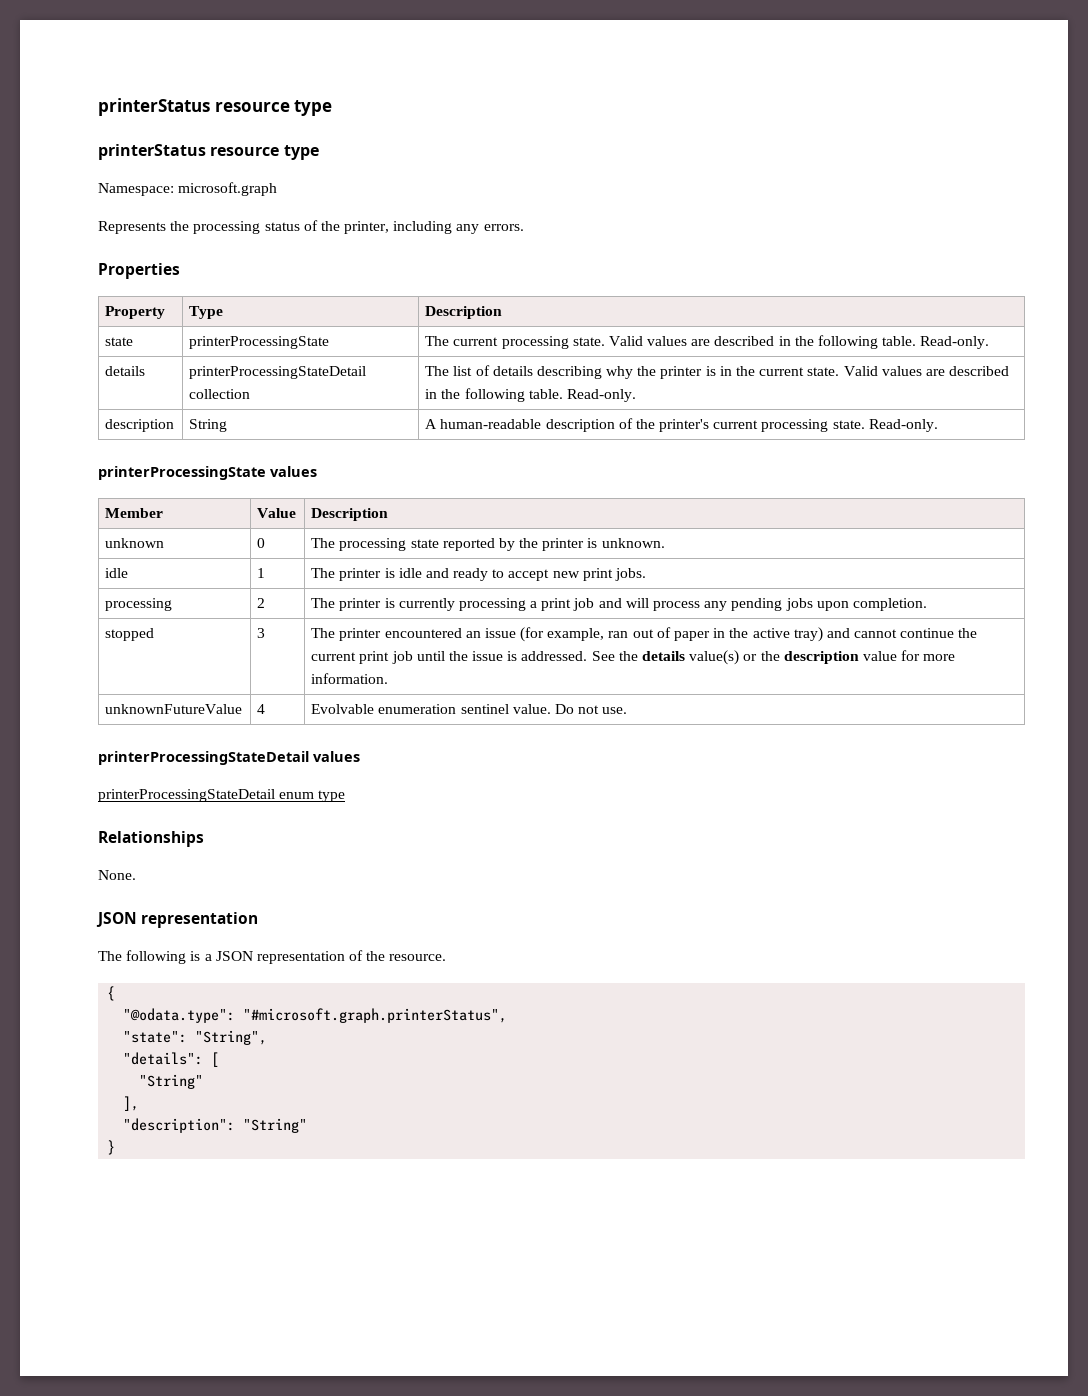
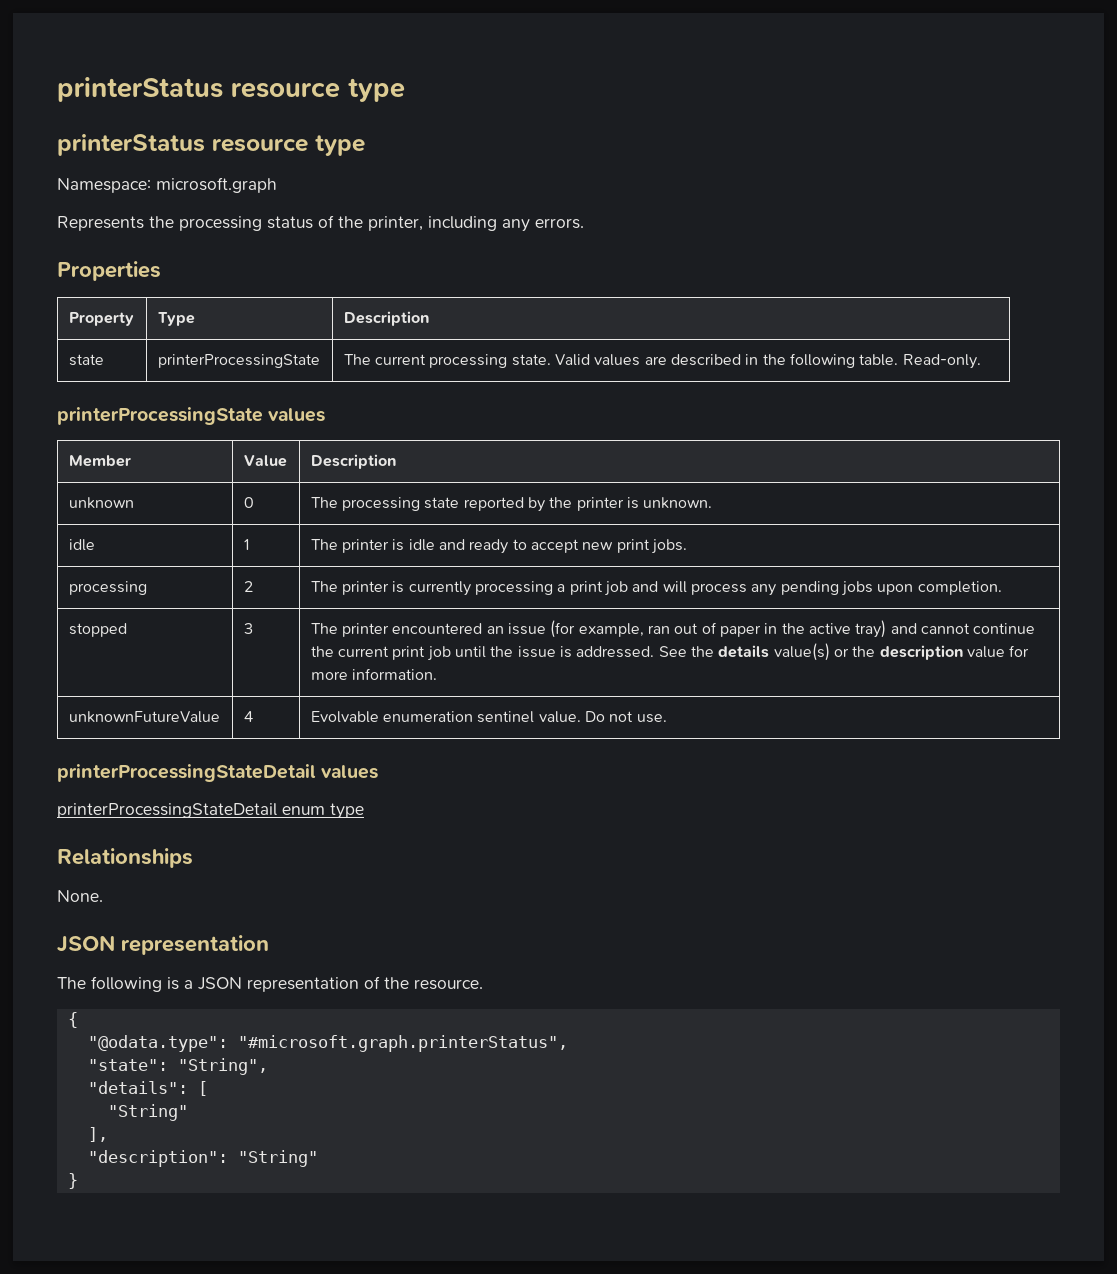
- details | printerProcessingStateDetail collection | The list of details describing why the printer is in the current state. Valid values are described in the following table. Read-only.
- description | String | A human-readable description of the printer's current processing state. Read-only.

